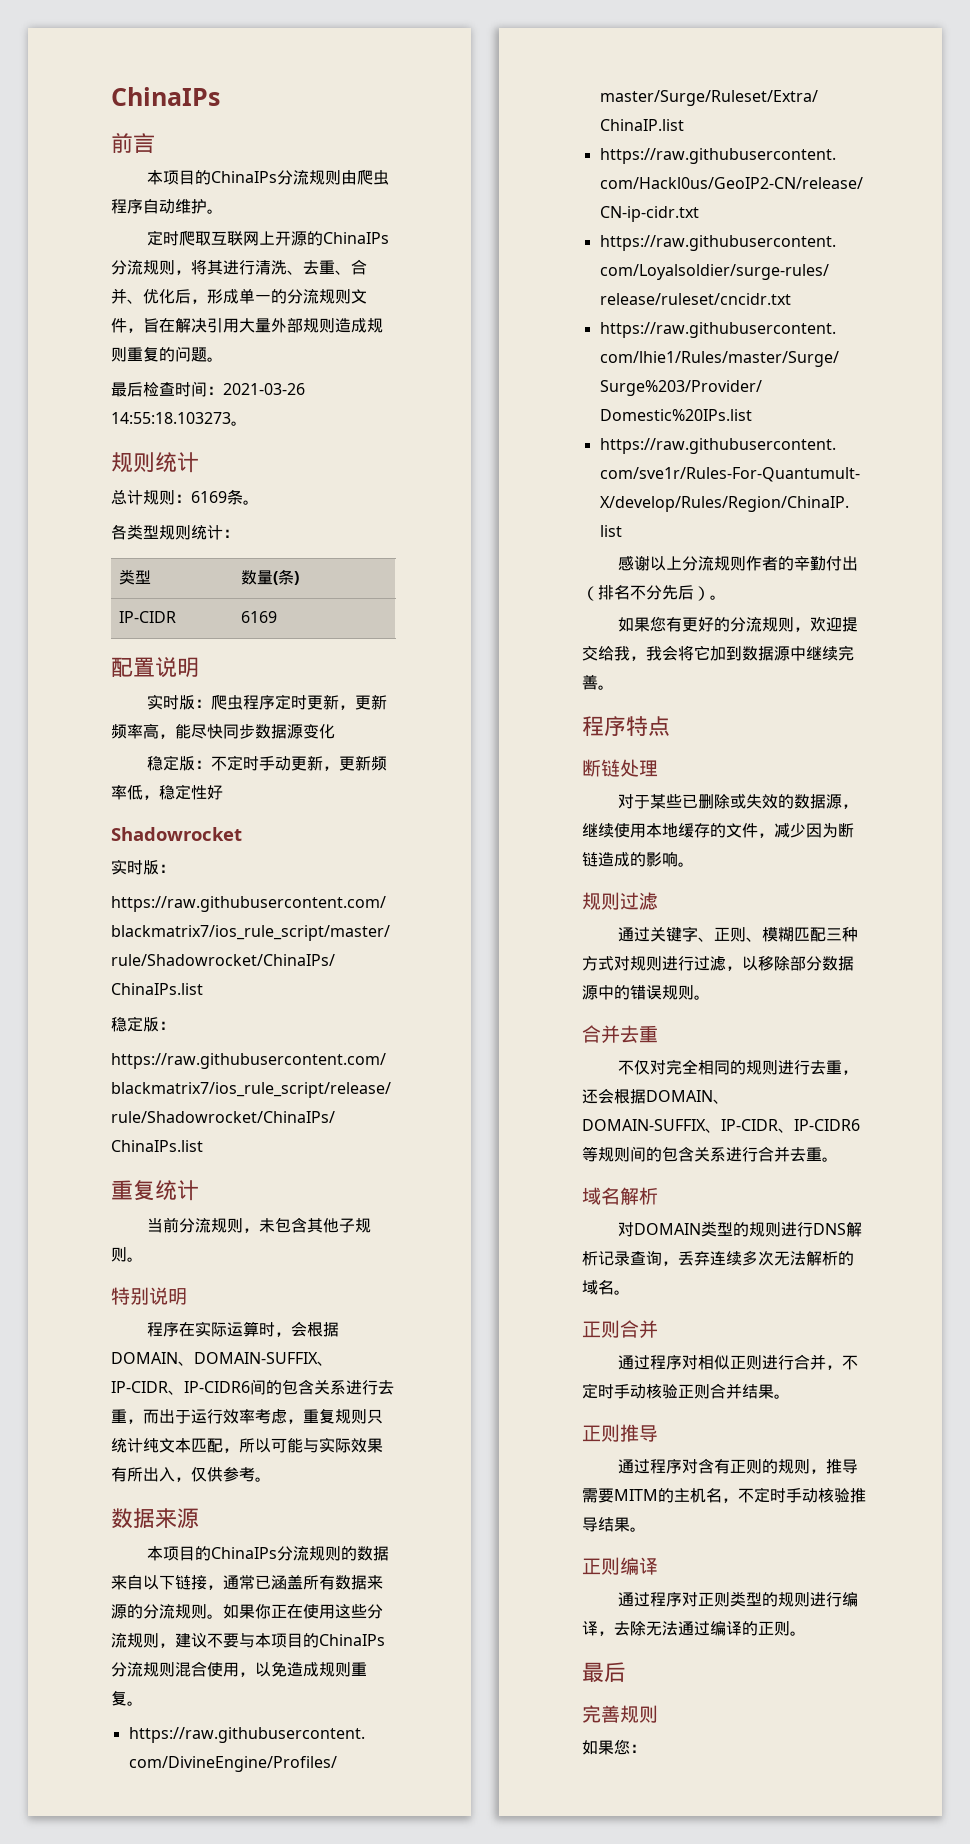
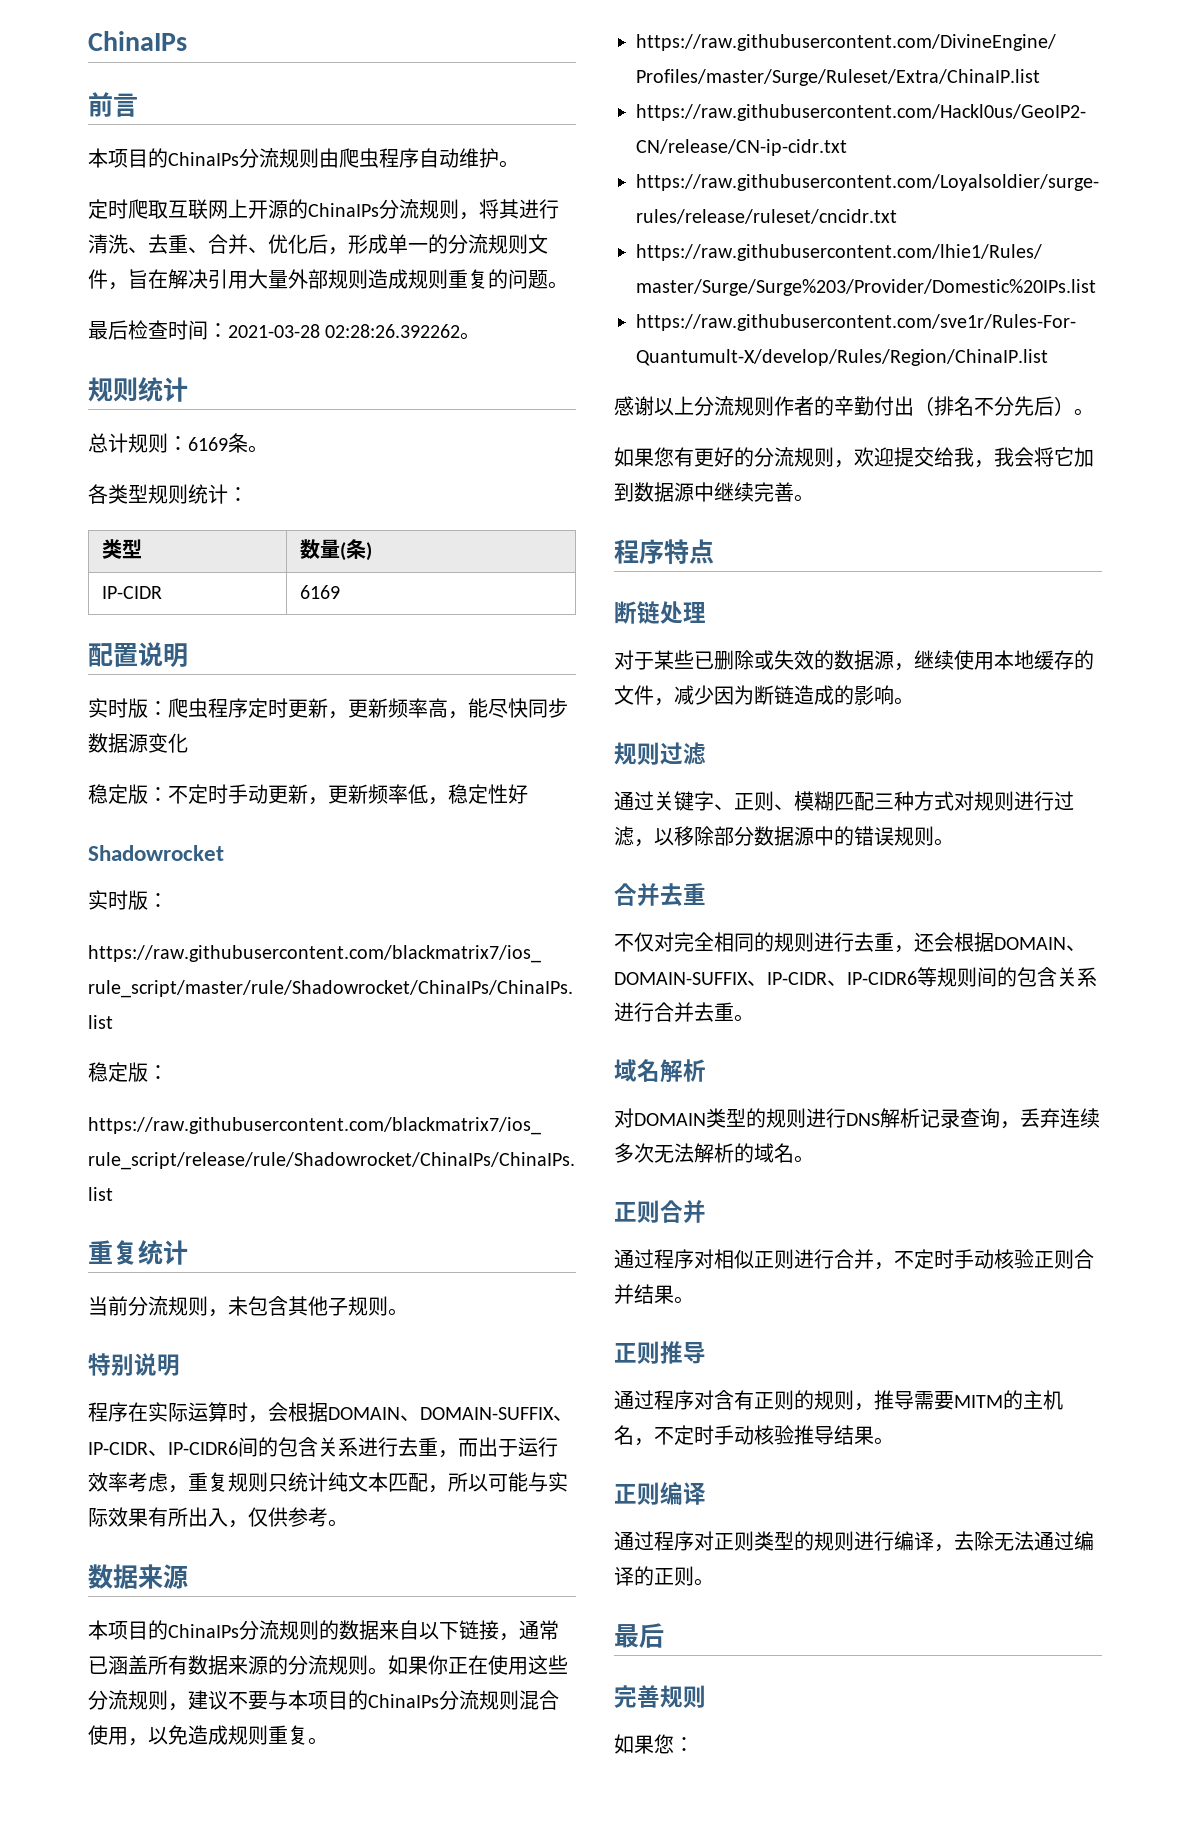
- 最后检查时间：2021-03-26 14:55:18.103273。
+ 最后检查时间：2021-03-28 02:28:26.392262。

